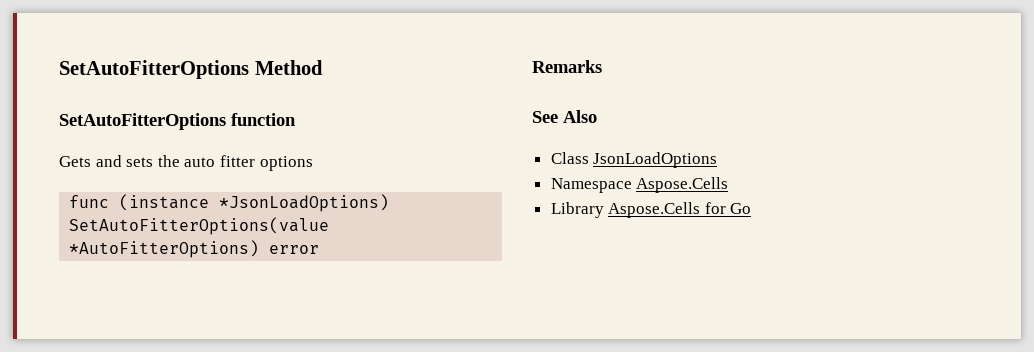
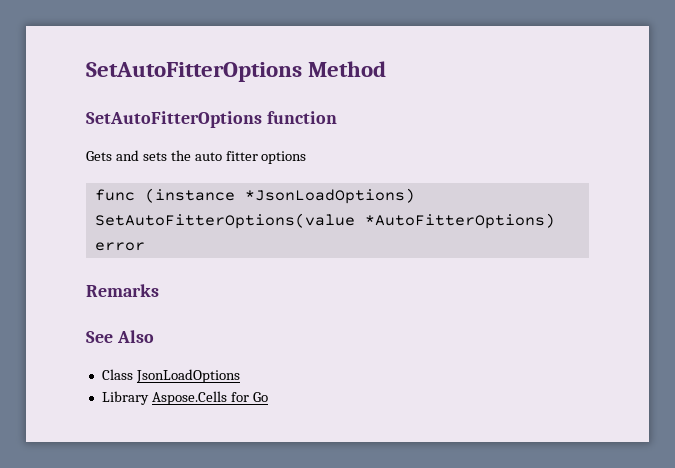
- Namespace Aspose.Cells

